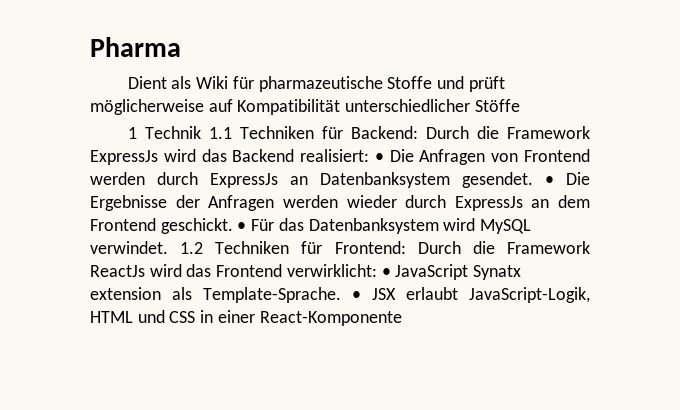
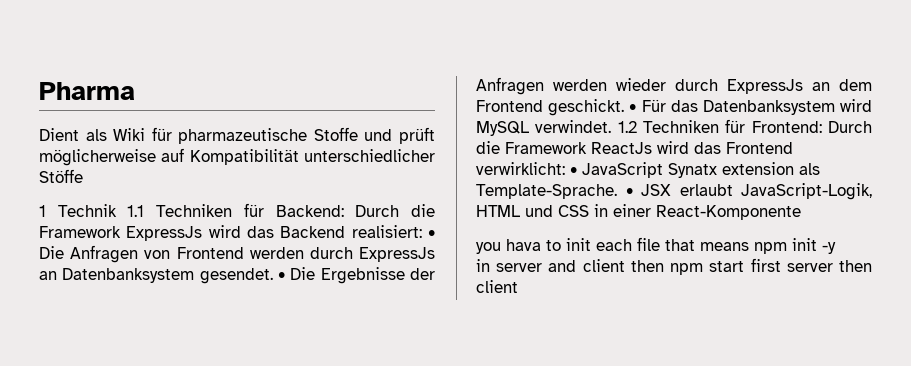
+ you hava to init each file that means npm init -y
+ in server and client then npm start first server then client

